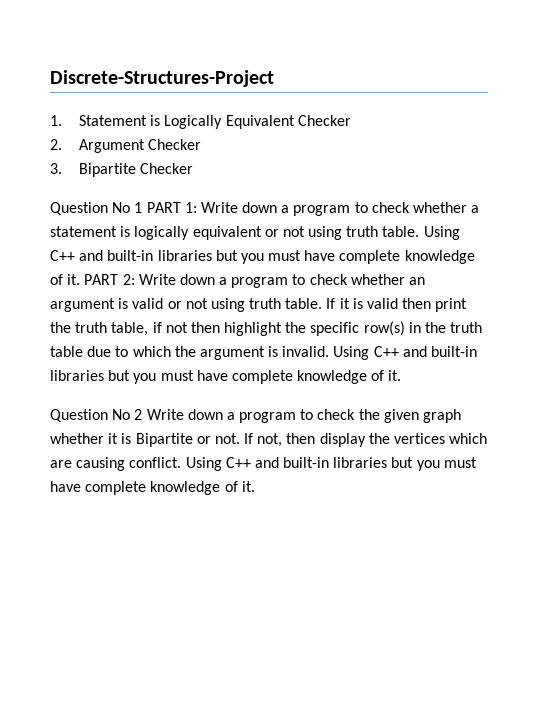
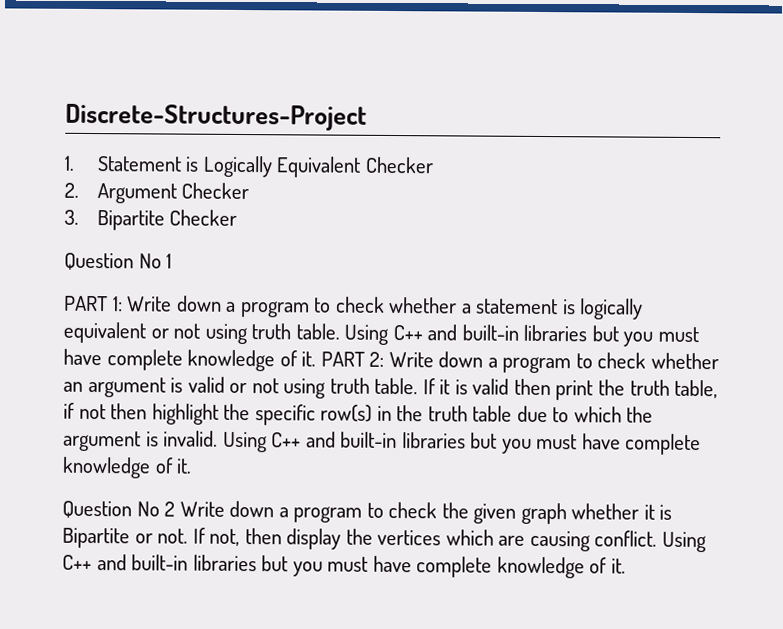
- Question No 1 PART 1: Write down a program to check whether a statement is logically equivalent or not using truth table.
+ Question No 1
+ PART 1: Write down a program to check whether a statement is logically equivalent or not using truth table.

